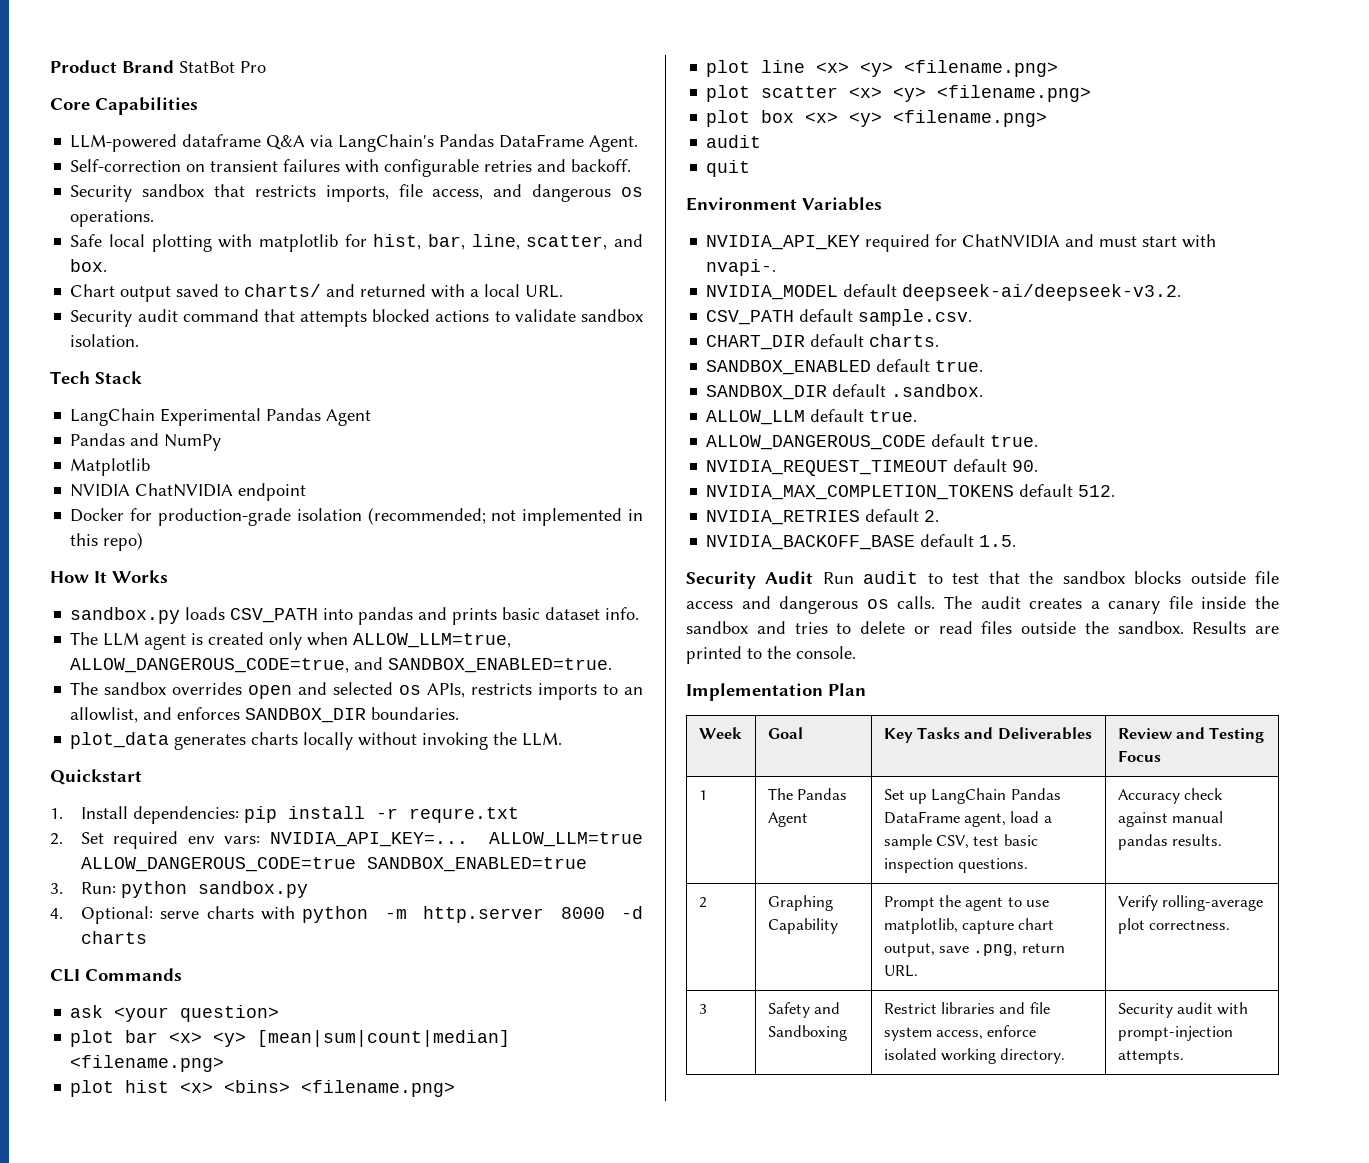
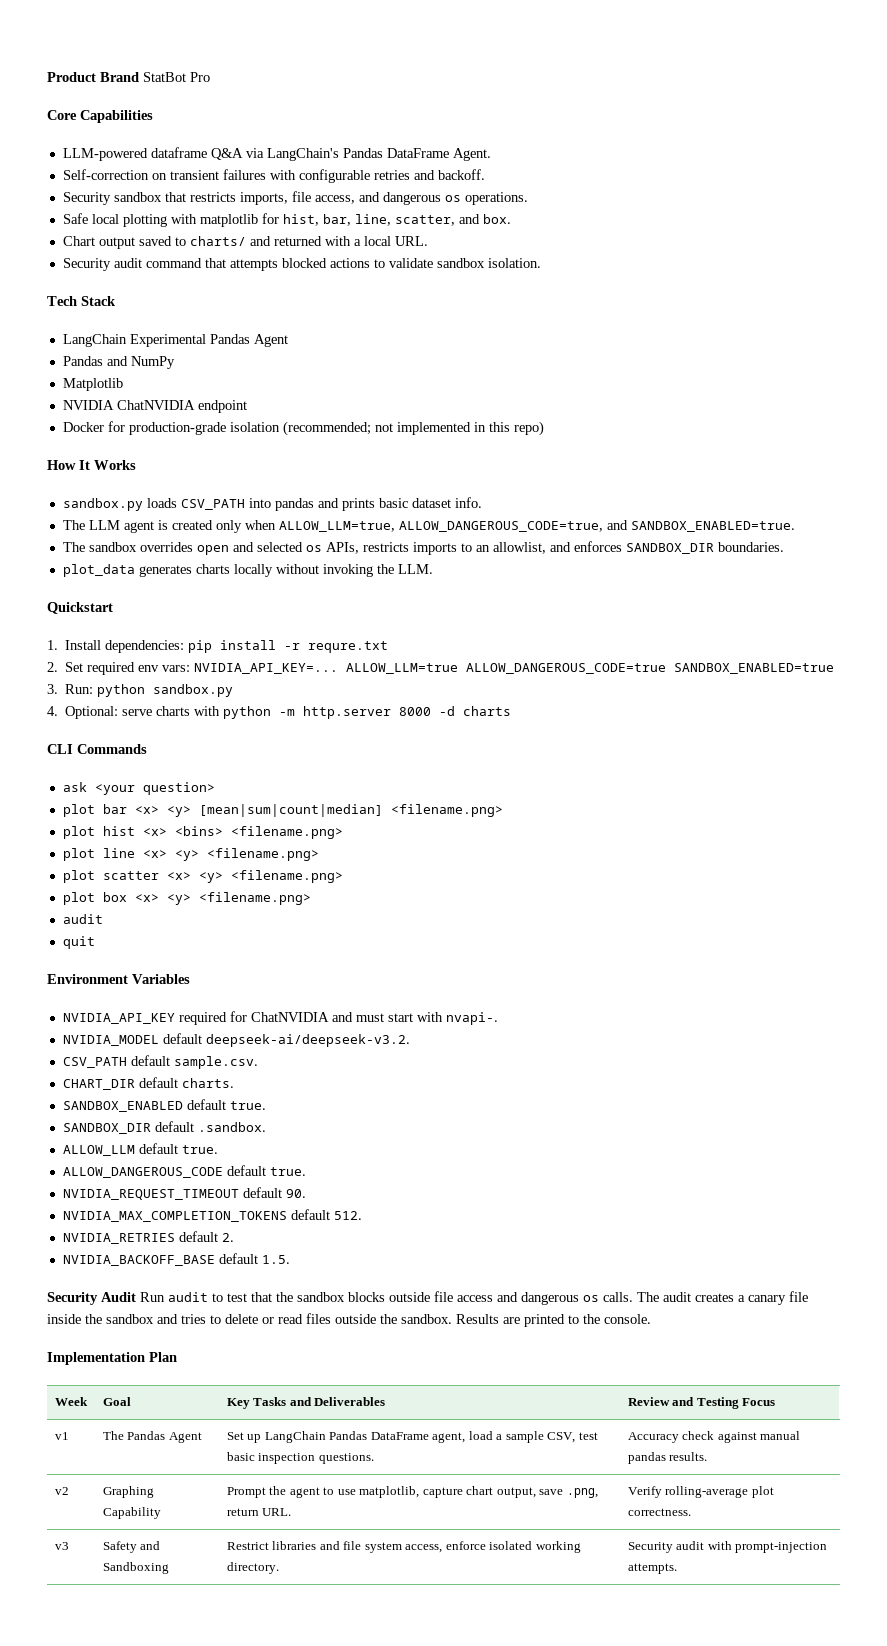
- 1 | The Pandas Agent | Set up LangChain Pandas DataFrame agent, load a sample CSV, test basic inspection questions. | Accuracy check against manual pandas results.
+ v1 | The Pandas Agent | Set up LangChain Pandas DataFrame agent, load a sample CSV, test basic inspection questions. | Accuracy check against manual pandas results.
- 2 | Graphing Capability | Prompt the agent to use matplotlib, capture chart output, save .png, return URL. | Verify rolling-average plot correctness.
+ v2 | Graphing Capability | Prompt the agent to use matplotlib, capture chart output, save .png, return URL. | Verify rolling-average plot correctness.
- 3 | Safety and Sandboxing | Restrict libraries and file system access, enforce isolated working directory. | Security audit with prompt-injection attempts.
+ v3 | Safety and Sandboxing | Restrict libraries and file system access, enforce isolated working directory. | Security audit with prompt-injection attempts.

